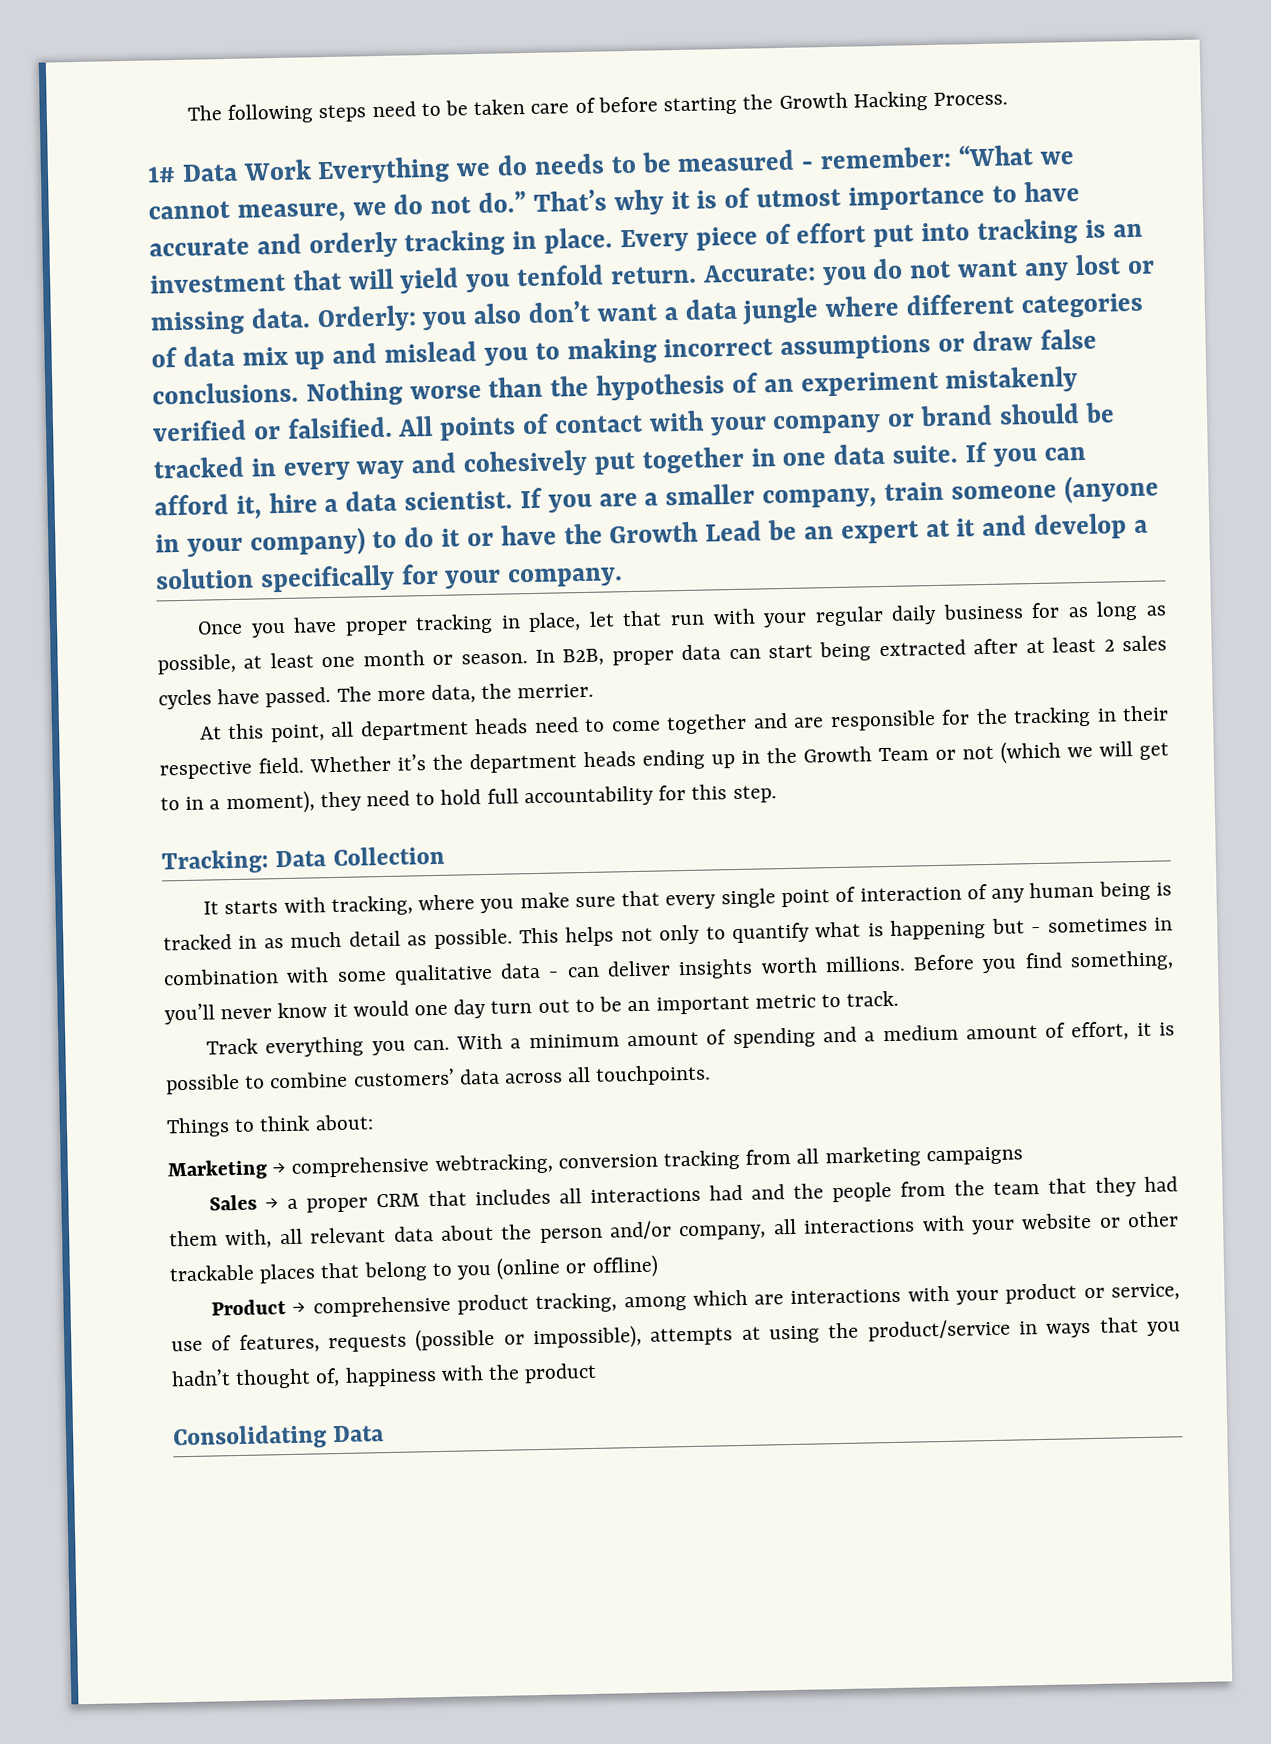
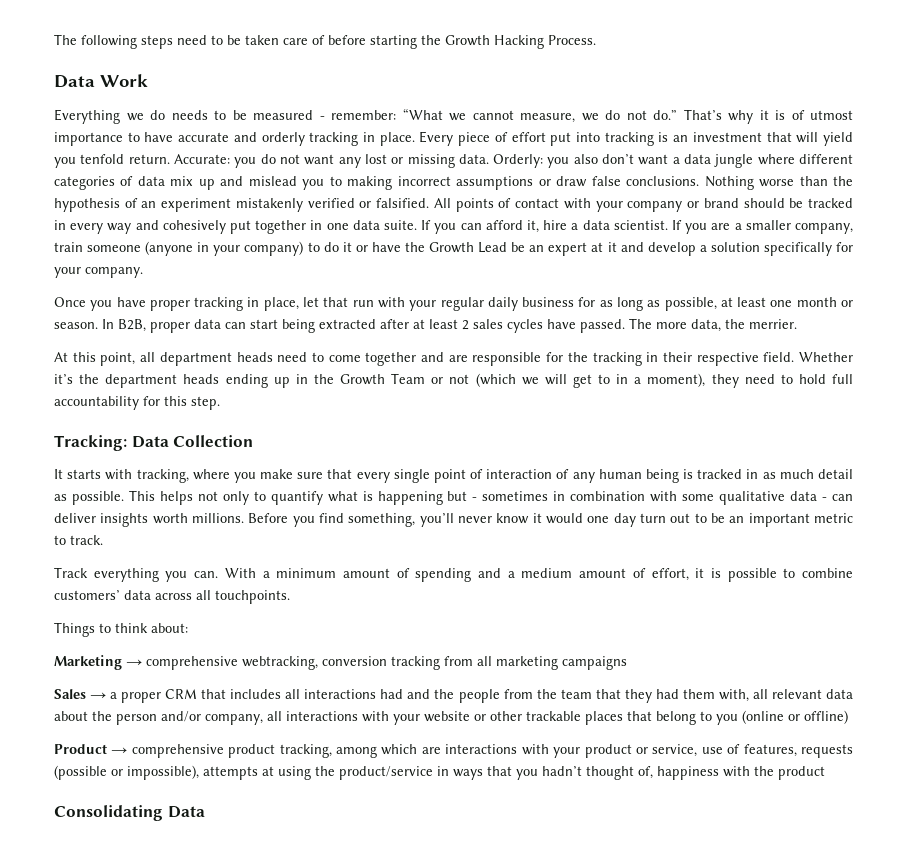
- 1# Data Work Everything we do needs to be measured - remember: “What we cannot measure, we do not do.”
+ Data Work
+ Everything we do needs to be measured - remember: “What we cannot measure, we do not do.”

